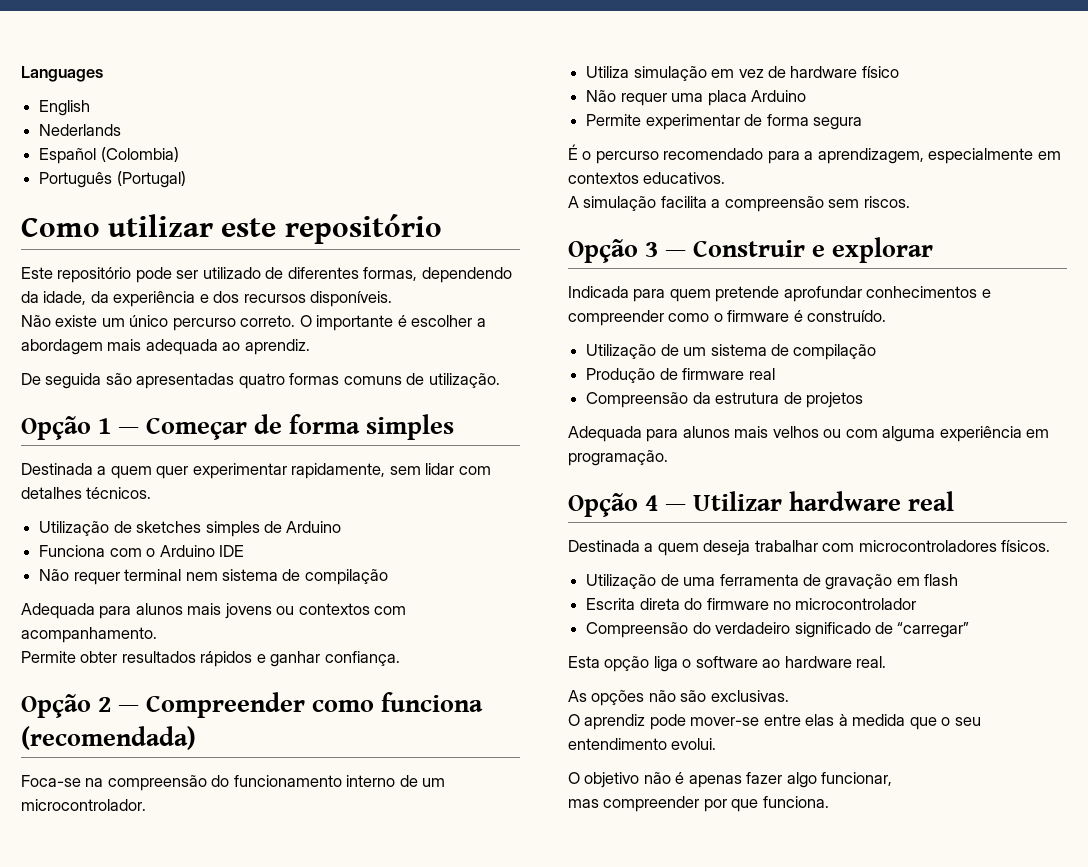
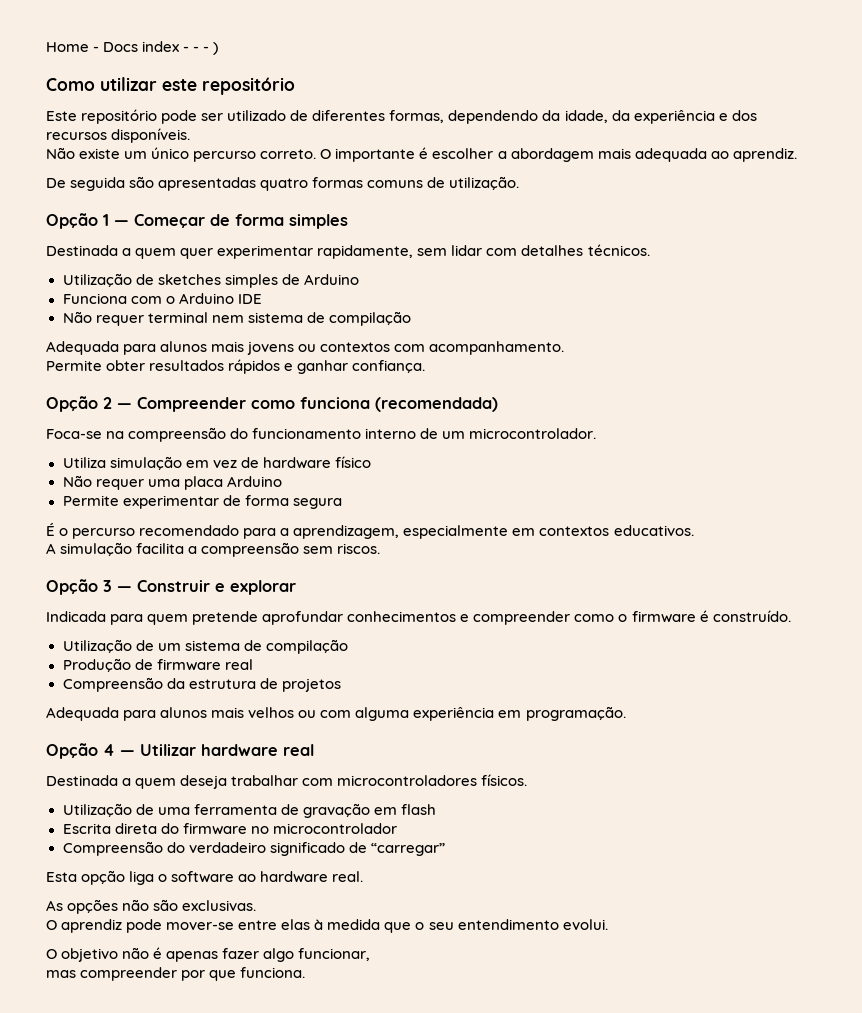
- Languages
- English
- Nederlands
- Español (Colombia)
- Português (Portugal)
+ Home - Docs index - - - )

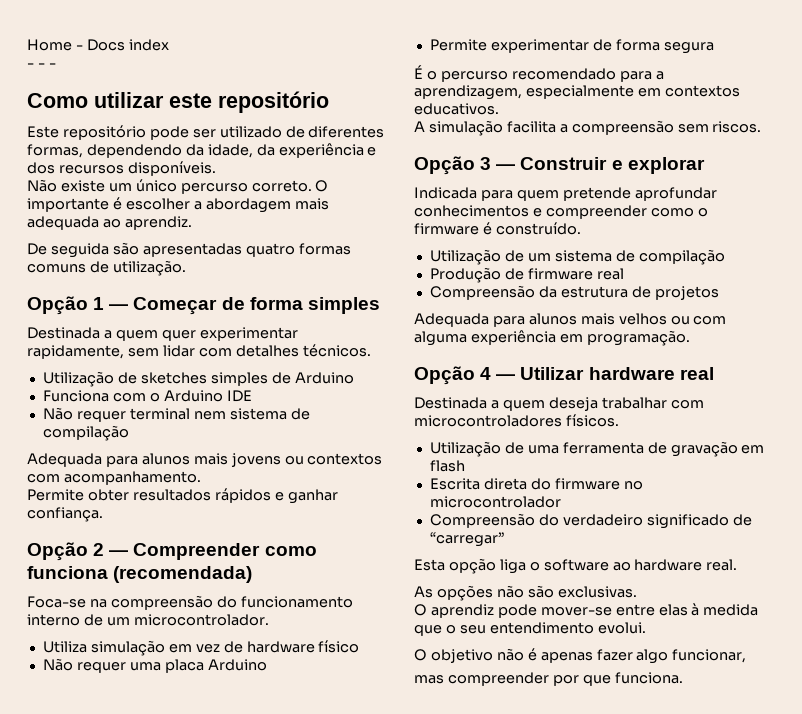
- Home - Docs index - - - )
+ Home - Docs index
+ - - -

